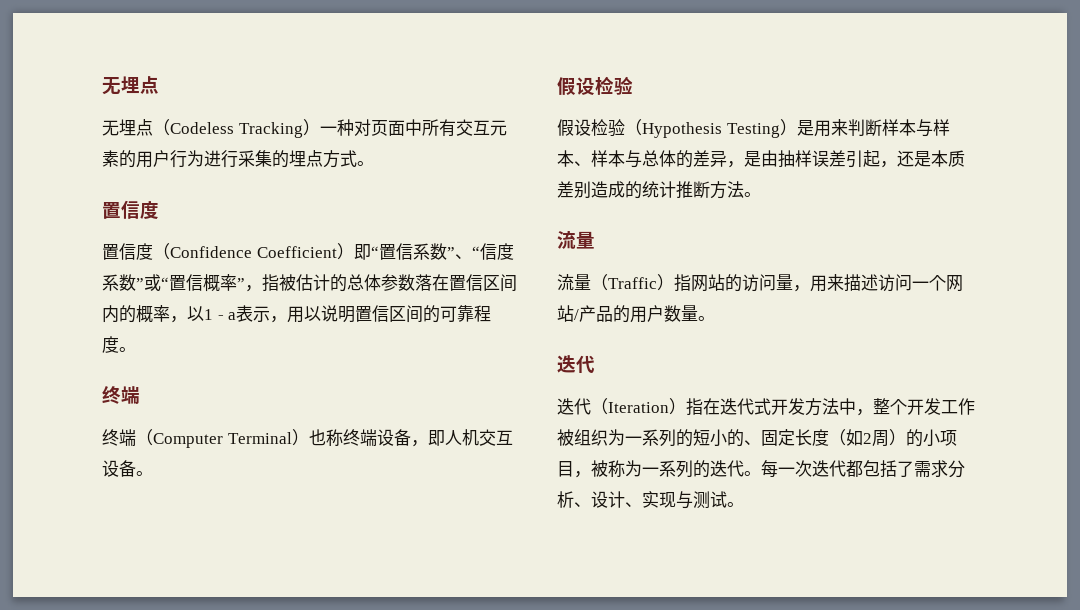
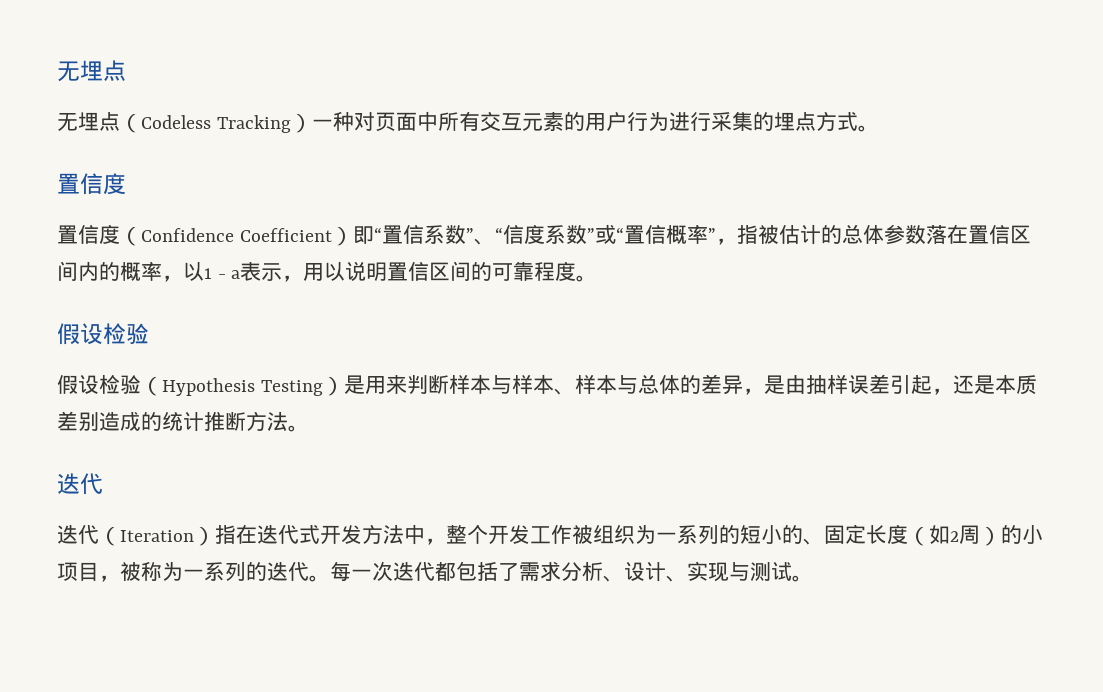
  置信度（Confidence Coefficient）即“置信系数”、“信度系数”或“置信概率”，指被估计的总体参数落在置信区间内的概率，以1 - a表示，用以说明置信区间的可靠程度。
- 终端
- 终端（Computer Terminal）也称终端设备，即人机交互设备。
  假设检验（Hypothesis Testing）是用来判断样本与样本、样本与总体的差异，是由抽样误差引起，还是本质差别造成的统计推断方法。
- 流量
- 流量（Traffic）指网站的访问量，用来描述访问一个网站/产品的用户数量。

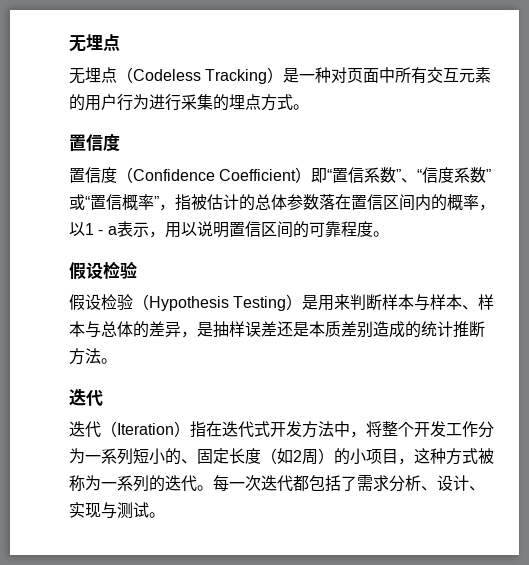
- 无埋点（Codeless Tracking）一种对页面中所有交互元素的用户行为进行采集的埋点方式。
+ 无埋点（Codeless Tracking）是一种对页面中所有交互元素的用户行为进行采集的埋点方式。
- 假设检验（Hypothesis Testing）是用来判断样本与样本、样本与总体的差异，是由抽样误差引起，还是本质差别造成的统计推断方法。
+ 假设检验（Hypothesis Testing）是用来判断样本与样本、样本与总体的差异，是抽样误差还是本质差别造成的统计推断方法。
- 迭代（Iteration）指在迭代式开发方法中，整个开发工作被组织为一系列的短小的、固定长度（如2周）的小项目，被称为一系列的迭代。
+ 迭代（Iteration）指在迭代式开发方法中，将整个开发工作分为一系列短小的、固定长度（如2周）的小项目，这种方式被称为一系列的迭代。

